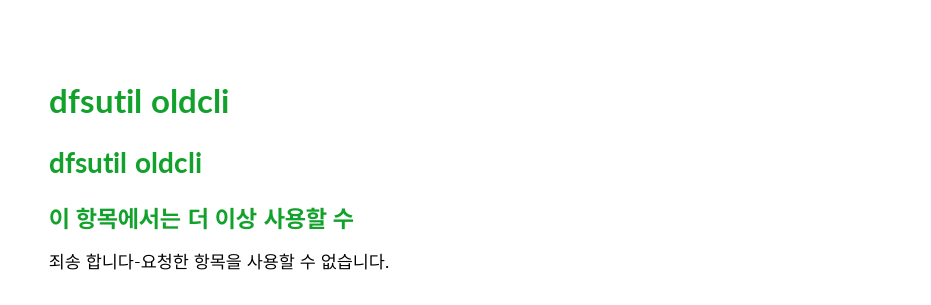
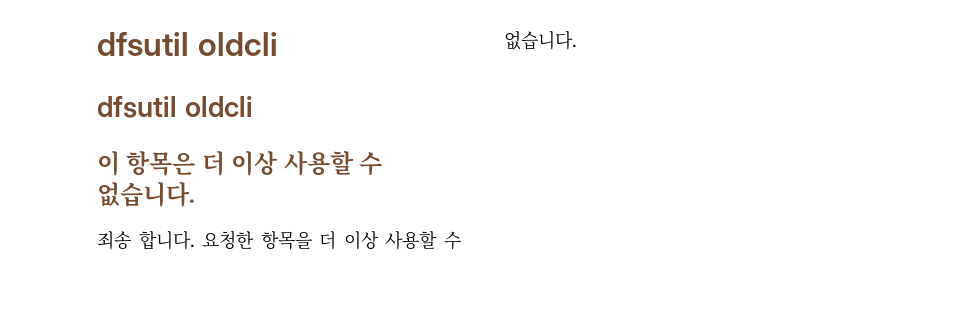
- 이 항목에서는 더 이상 사용할 수
+ 이 항목은 더 이상 사용할 수 없습니다.
- 죄송 합니다-요청한 항목을 사용할 수 없습니다.
+ 죄송 합니다. 요청한 항목을 더 이상 사용할 수 없습니다.

